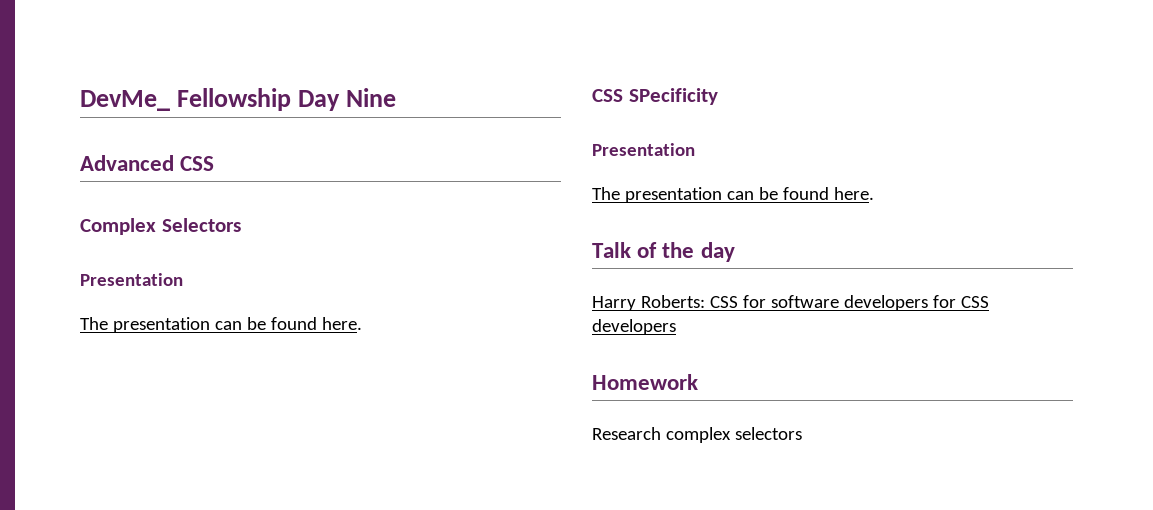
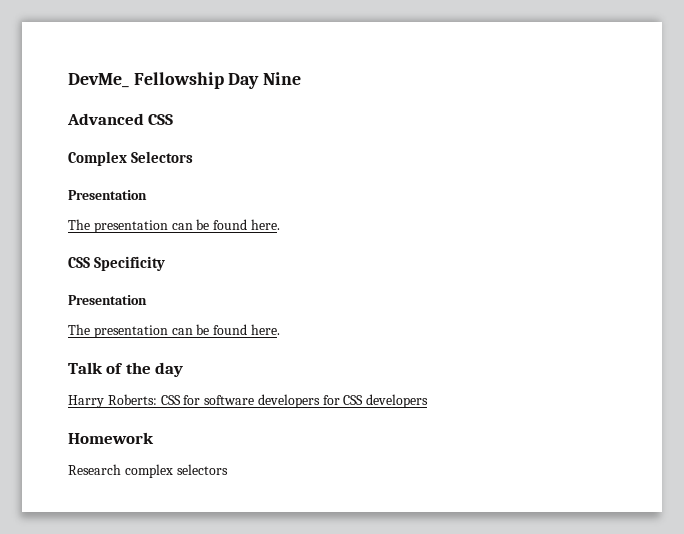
- CSS SPecificity
+ CSS Specificity

